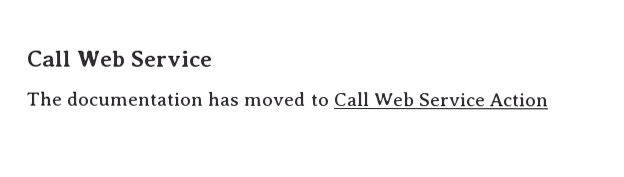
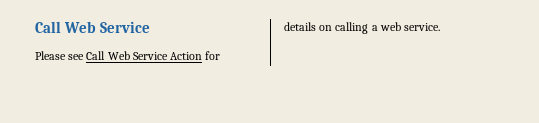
- The documentation has moved to Call Web Service Action
+ Please see Call Web Service Action for details on calling a web service.

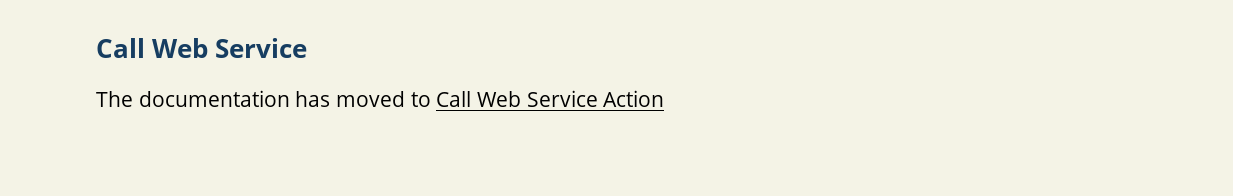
- Please see Call Web Service Action for details on calling a web service.
+ The documentation has moved to Call Web Service Action

